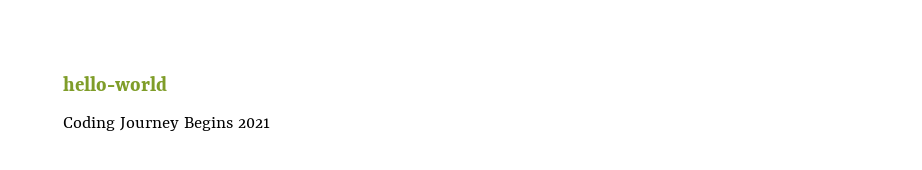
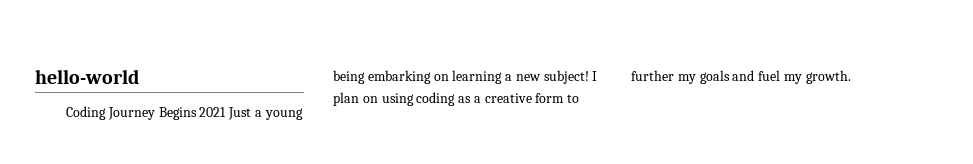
- Coding Journey Begins 2021
+ Coding Journey Begins 2021 Just a young being embarking on learning a new subject! I plan on using coding as a creative form to further my goals and fuel my growth.

